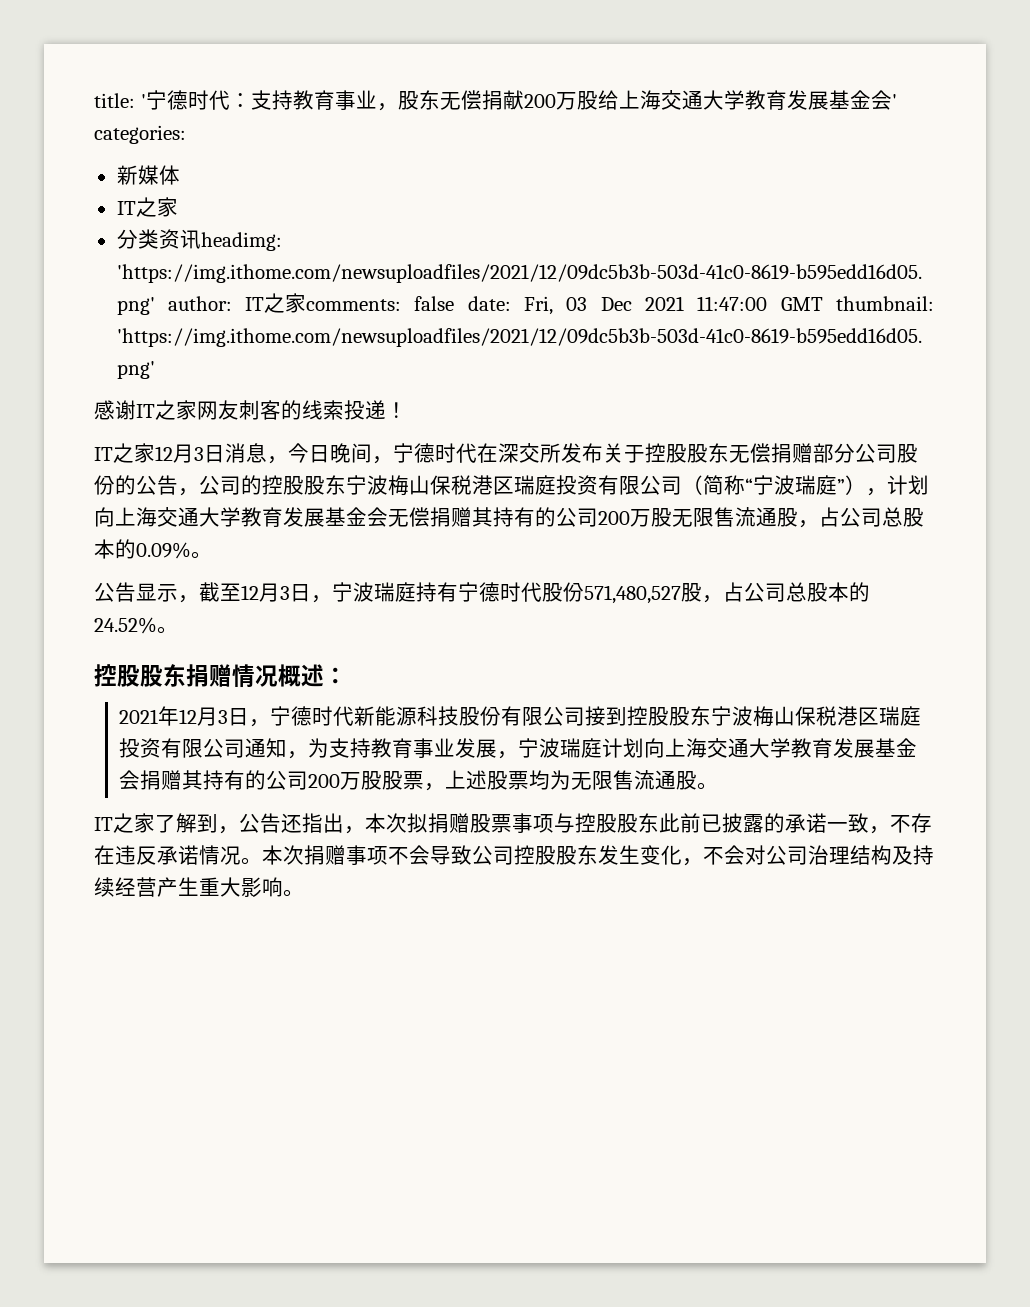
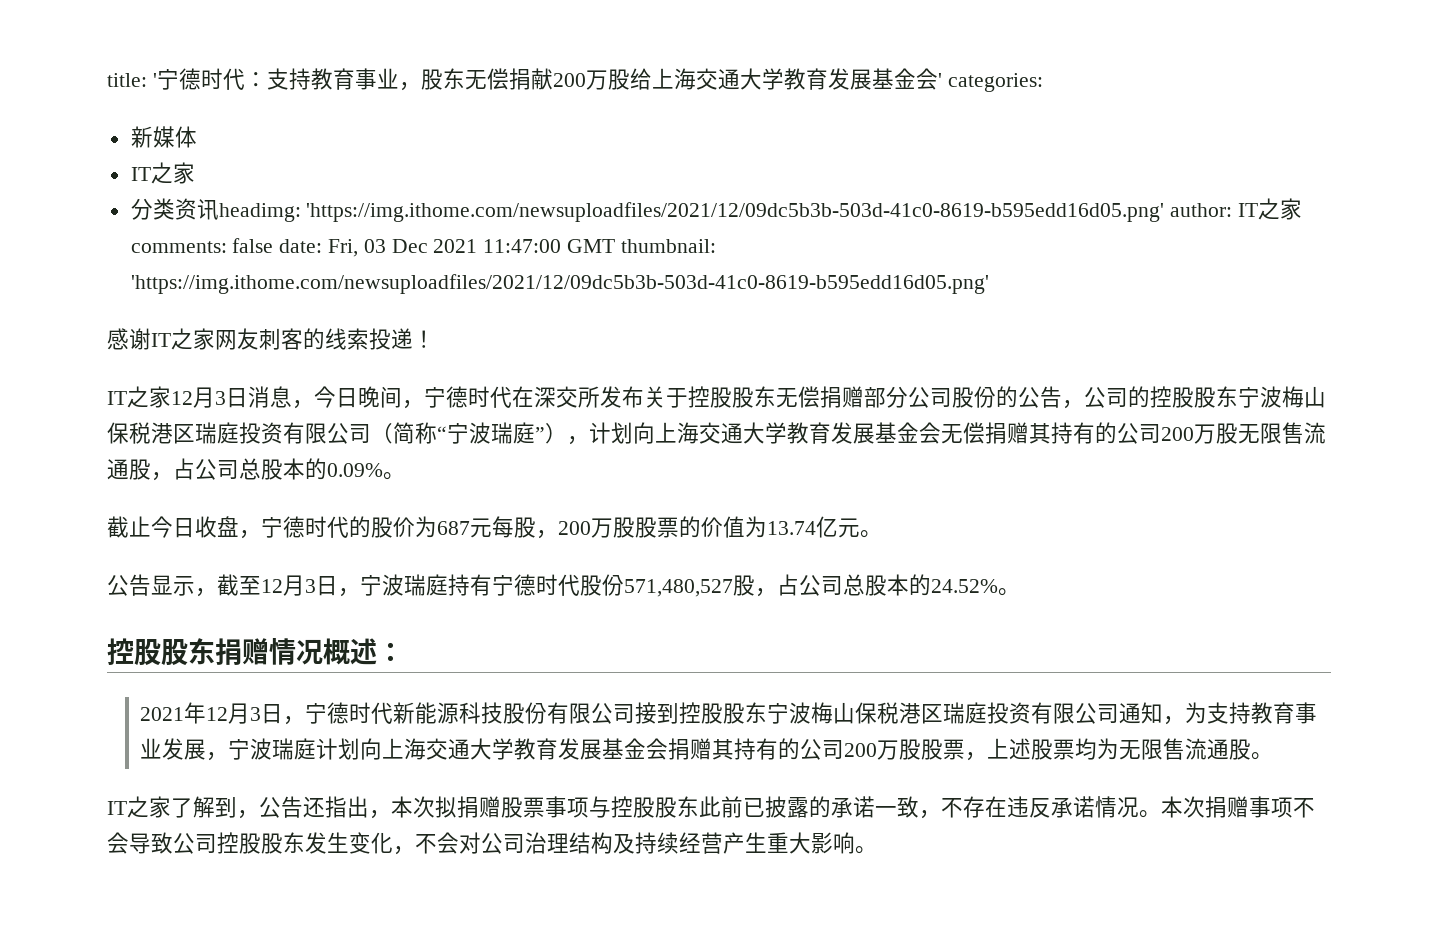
+ 截止今日收盘，宁德时代的股价为687元每股，200万股股票的价值为13.74亿元。

